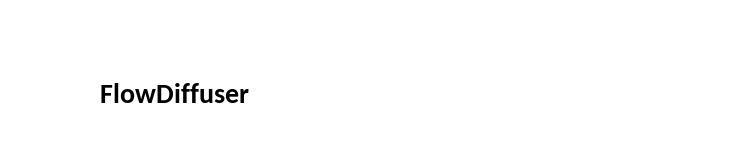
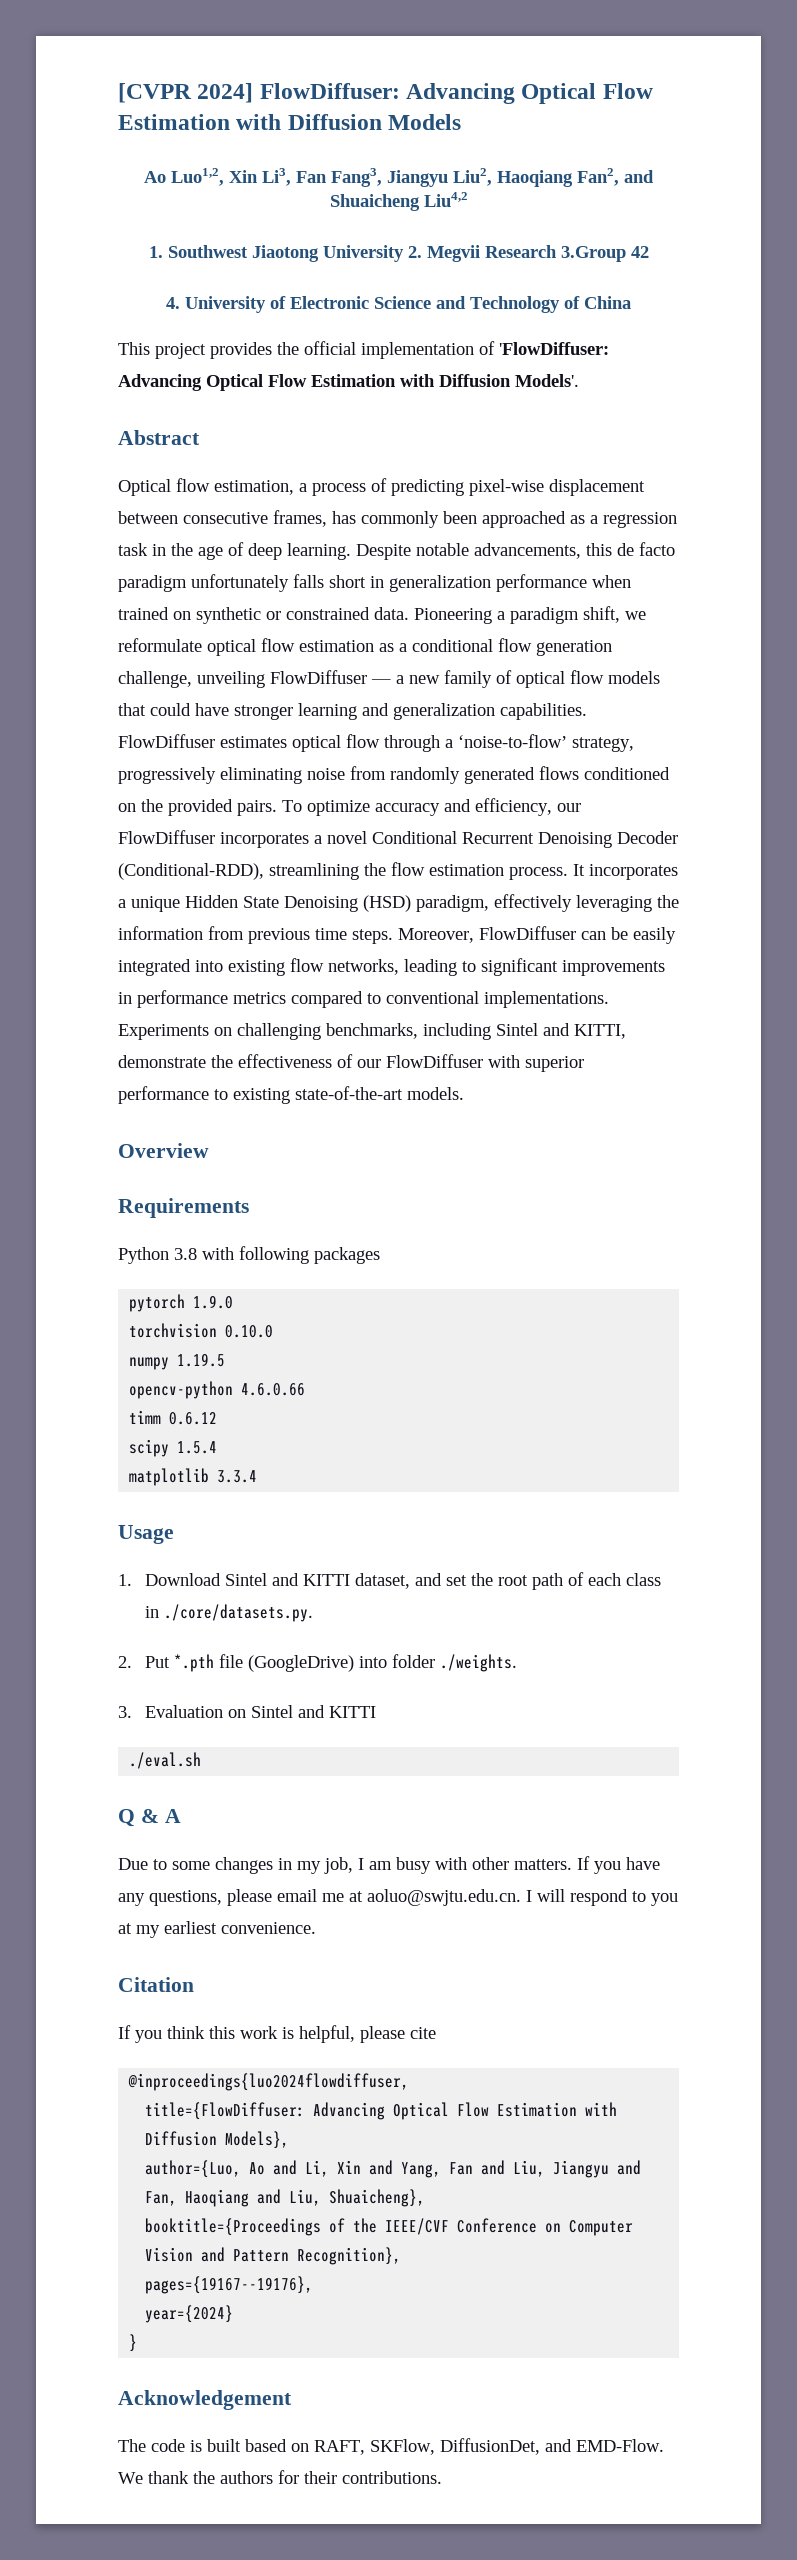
- FlowDiffuser
+ [CVPR 2024] FlowDiffuser: Advancing Optical Flow Estimation with Diffusion Models
+ Ao Luo1,2, Xin Li3, Fan Fang3, Jiangyu Liu2, Haoqiang Fan2, and Shuaicheng Liu4,2
+ 1. Southwest Jiaotong University 2. Megvii Research 3.Group 42
+ 4. University of Electronic Science and Technology of China
+ This project provides the official implementation of 'FlowDiffuser: Advancing Optical Flow Estimation with Diffusion Models'.
+ Abstract
+ Optical flow estimation, a process of predicting pixel-wise displacement between consecutive frames, has commonly been approached as a regression task in the age of deep learning. Despite notable advancements, this de facto paradigm unfortunately falls short in generalization performance when trained on synthetic or constrained data. Pioneering a paradigm shift, we reformulate optical flow estimation as a conditional flow generation challenge, unveiling FlowDiffuser — a new family of optical flow models that could have stronger learning and generalization capabilities. FlowDiffuser estimates optical flow through a ‘noise-to-flow’ strategy, progressively eliminating noise from randomly generated flows conditioned on the provided pairs. To optimize accuracy and efficiency, our FlowDiffuser incorporates a novel Conditional Recurrent Denoising Decoder (Conditional-RDD), streamlining the flow estimation process. It incorporates a unique Hidden State Denoising (HSD) paradigm, effectively leveraging the information from previous time steps. Moreover, FlowDiffuser can be easily integrated into existing flow networks, leading to significant improvements in performance metrics compared to conventional implementations. Experiments on challenging benchmarks, including Sintel and KITTI, demonstrate the effectiveness of our FlowDiffuser with superior performance to existing state-of-the-art models.
+ Overview
+ Requirements
+ Python 3.8 with following packages
+ pytorch 1.9.0
+ torchvision 0.10.0
+ numpy 1.19.5
+ opencv-python 4.6.0.66
+ timm 0.6.12
+ scipy 1.5.4
+ matplotlib 3.3.4
+ Usage
+ 1. Download Sintel and KITTI dataset, and set the root path of each class in ./core/datasets.py.
+ 2. Put *.pth file (GoogleDrive) into folder ./weights.
+ 3. Evaluation on Sintel and KITTI
+ ./eval.sh
+ Q & A
+ Due to some changes in my job, I am busy with other matters. If you have any questions, please email me at aoluo@swjtu.edu.cn. I will respond to you at my earliest convenience.
+ Citation
+ If you think this work is helpful, please cite
+ @inproceedings{luo2024flowdiffuser,
+ title={FlowDiffuser: Advancing Optical Flow Estimation with Diffusion Models},
+ author={Luo, Ao and Li, Xin and Yang, Fan and Liu, Jiangyu and Fan, Haoqiang and Liu, Shuaicheng},
+ booktitle={Proceedings of the IEEE/CVF Conference on Computer Vision and Pattern Recognition},
+ pages={19167--19176},
+ year={2024}
+ }
+ Acknowledgement
+ The code is built based on RAFT, SKFlow, DiffusionDet, and EMD-Flow. We thank the authors for their contributions.

